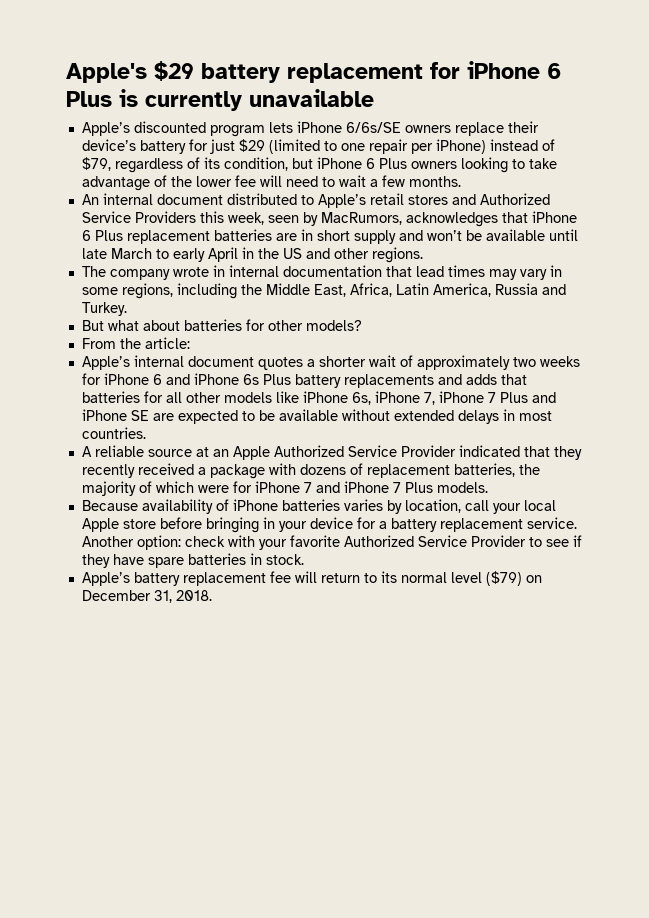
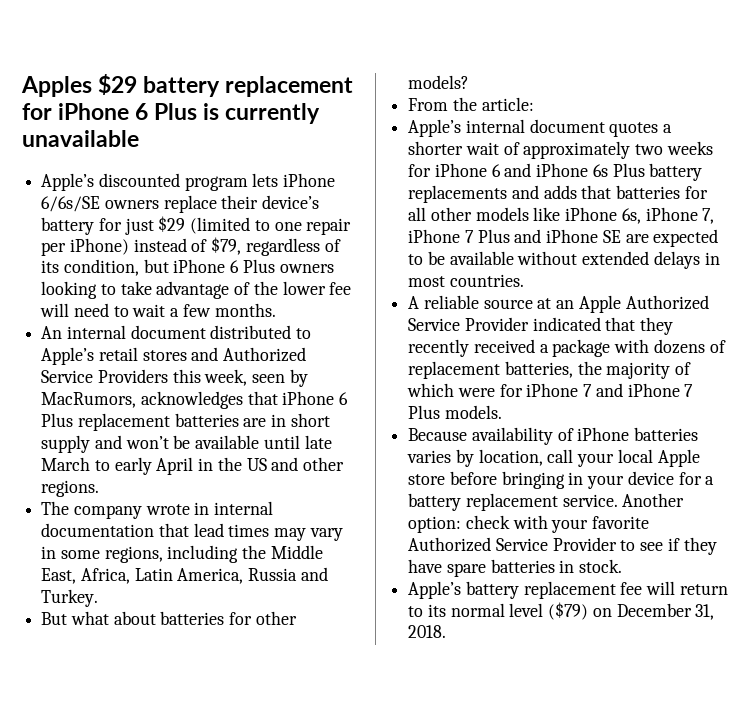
- Apple's $29 battery replacement for iPhone 6 Plus is currently unavailable
+ Apples $29 battery replacement for iPhone 6 Plus is currently unavailable

